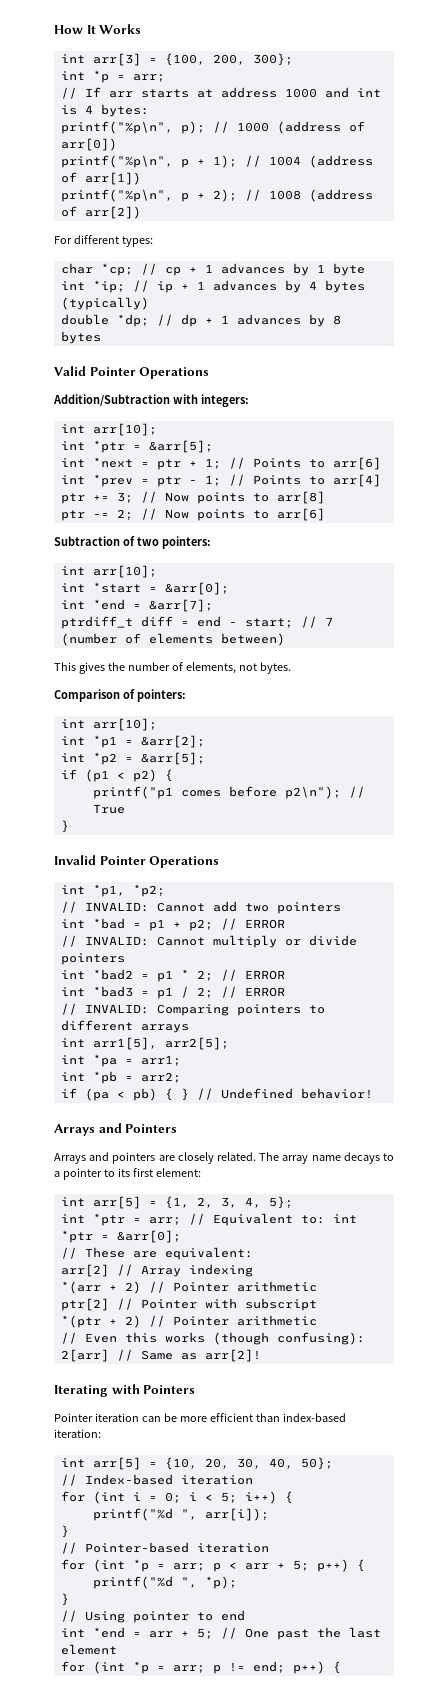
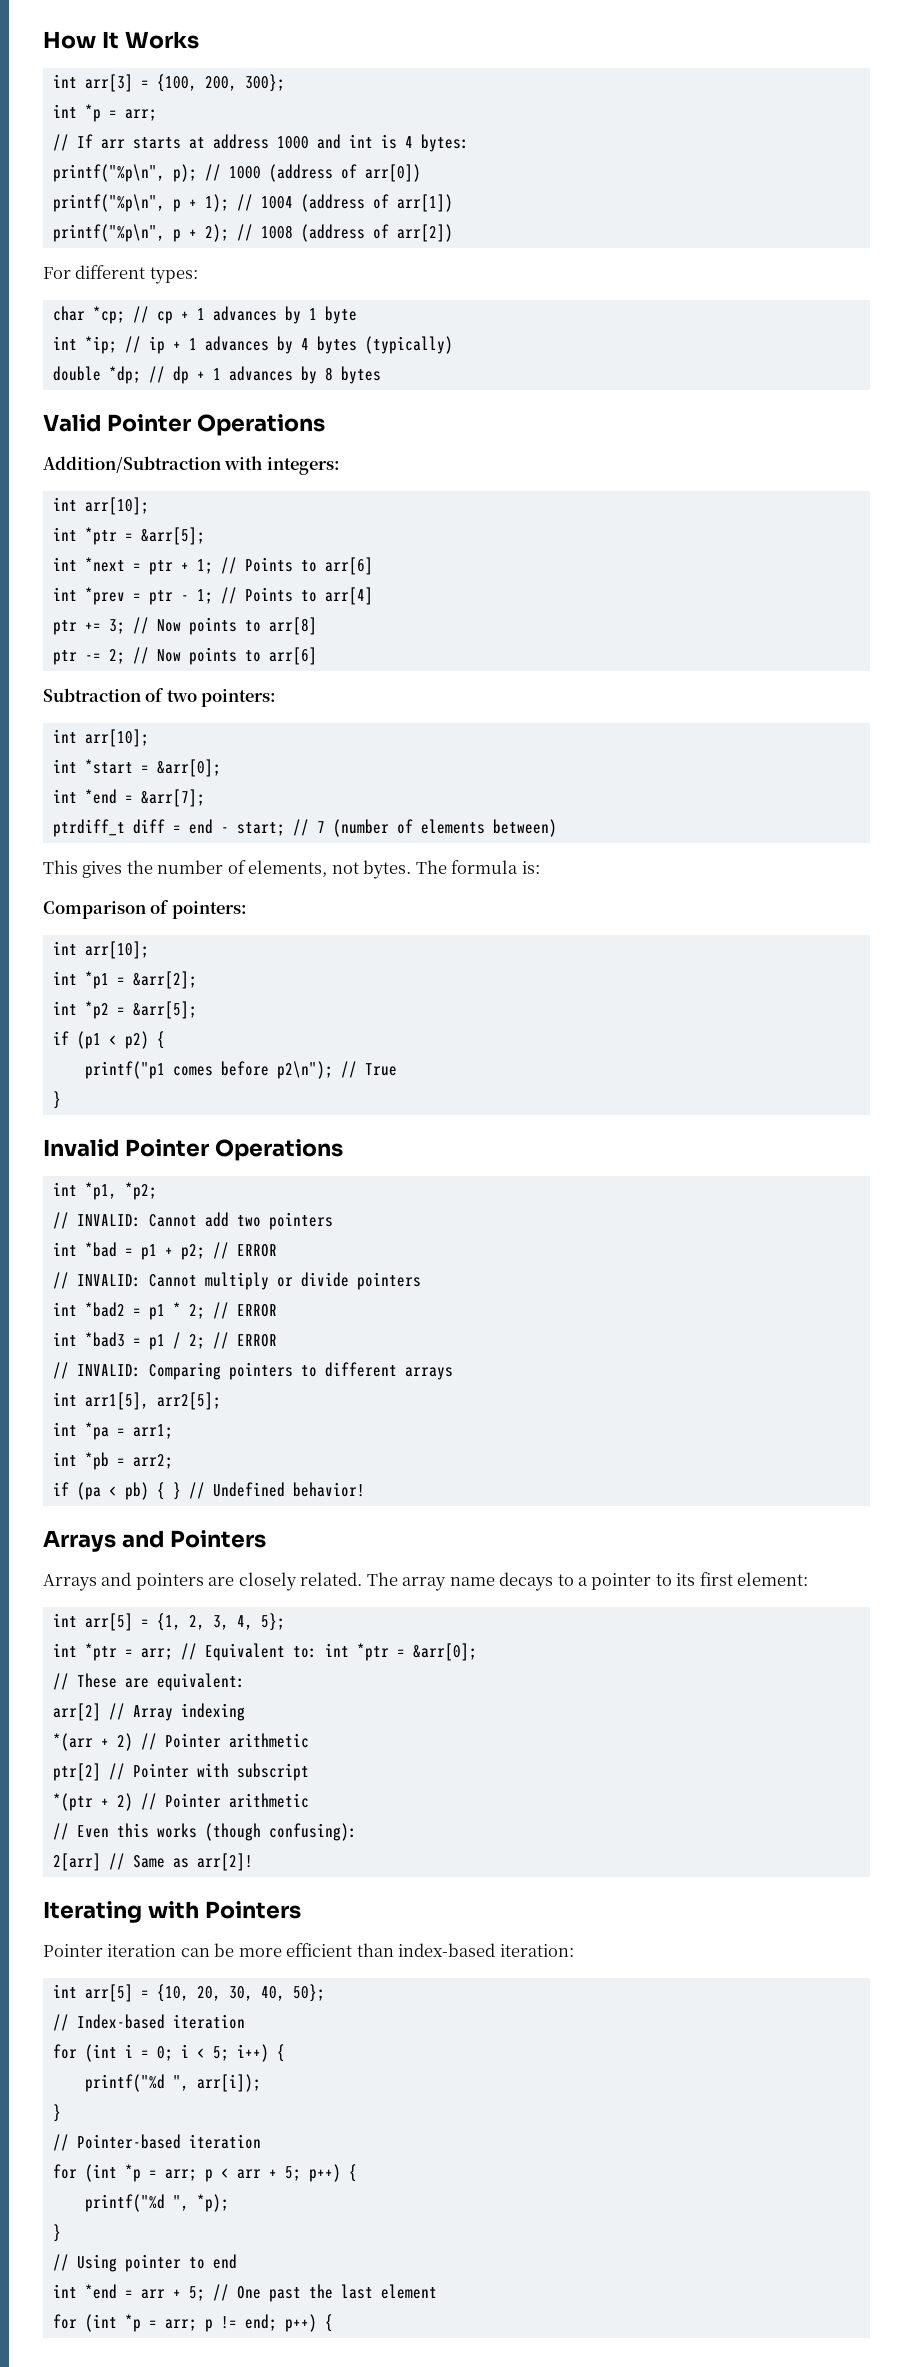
+ The formula is:

